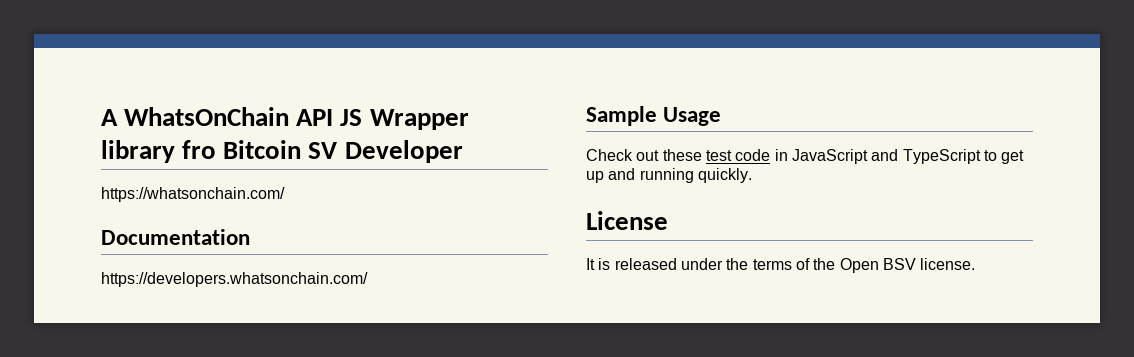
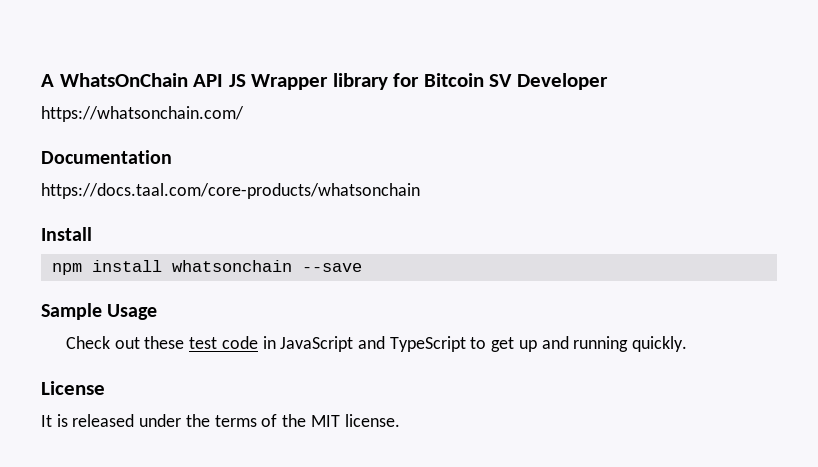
- A WhatsOnChain API JS Wrapper library fro Bitcoin SV Developer
+ A WhatsOnChain API JS Wrapper library for Bitcoin SV Developer
- https://developers.whatsonchain.com/
+ https://docs.taal.com/core-products/whatsonchain
+ Install
+ npm install whatsonchain --save
- It is released under the terms of the Open BSV license.
+ It is released under the terms of the MIT license.

